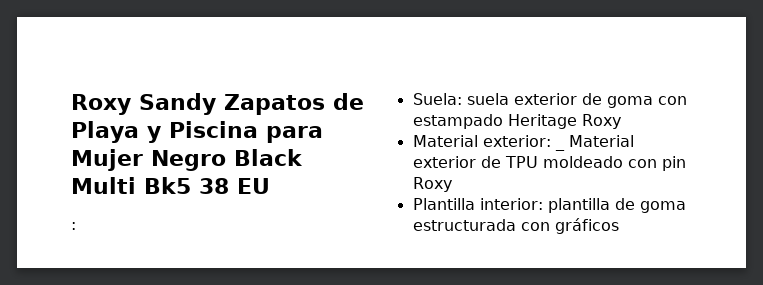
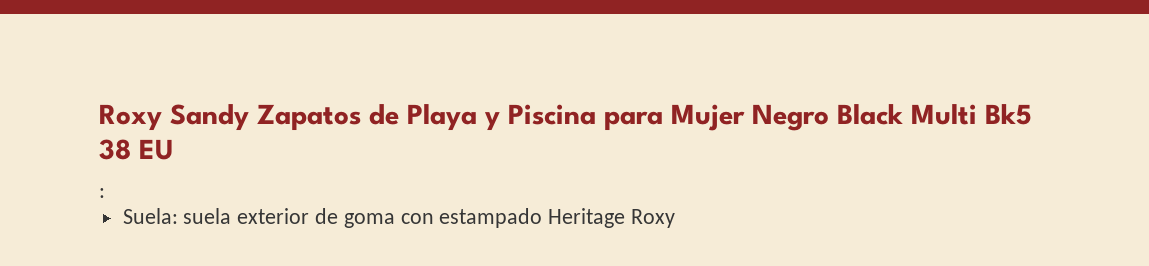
- Material exterior: _ Material exterior de TPU moldeado con pin Roxy
- Plantilla interior: plantilla de goma estructurada con gráficos

